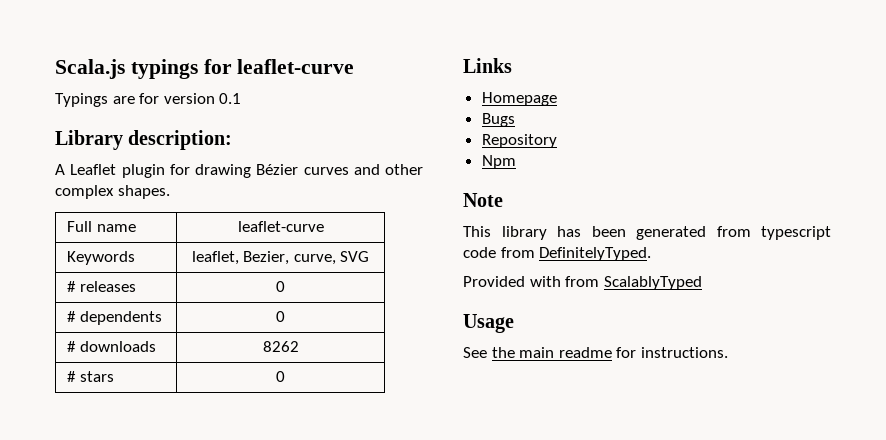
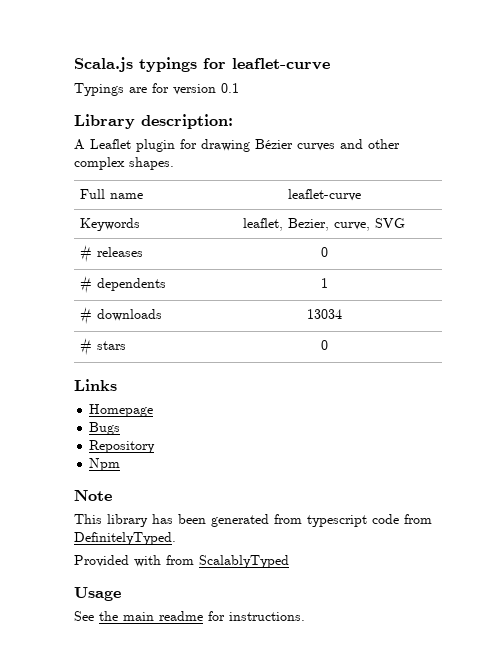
- # dependents | 0
+ # dependents | 1
- # downloads | 8262
+ # downloads | 13034

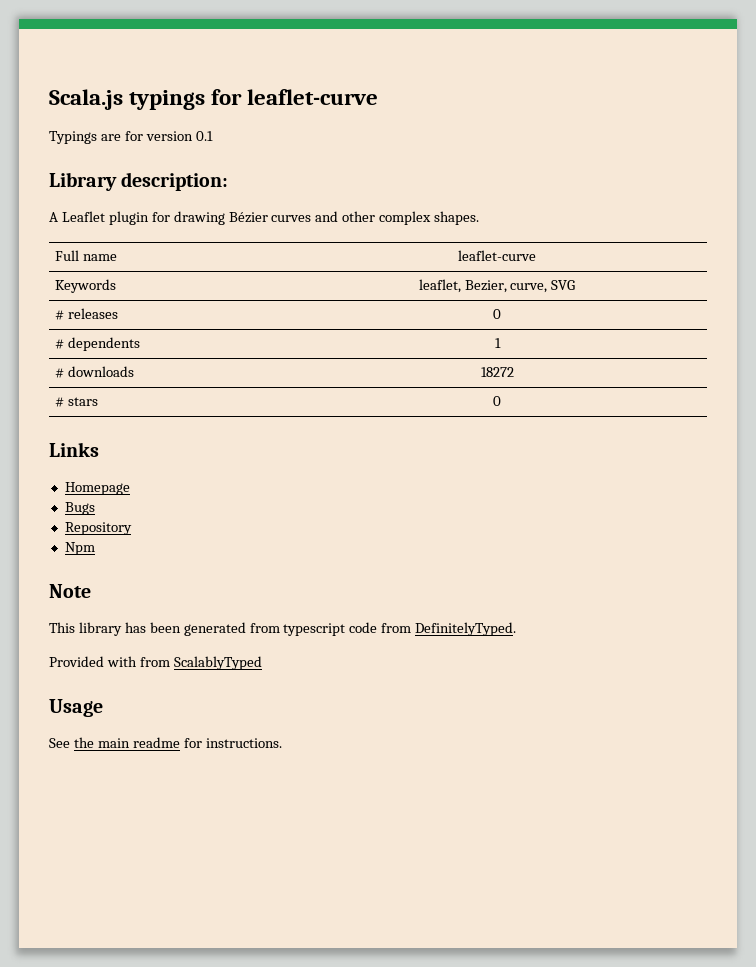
- # downloads | 13034
+ # downloads | 18272

